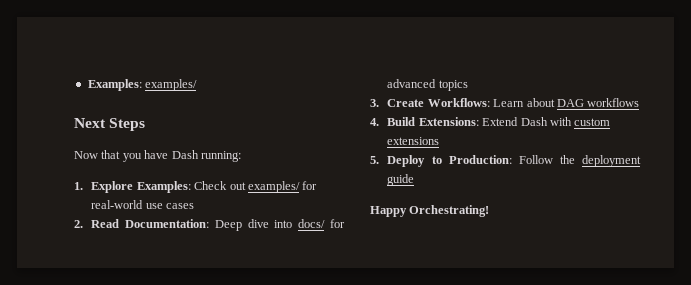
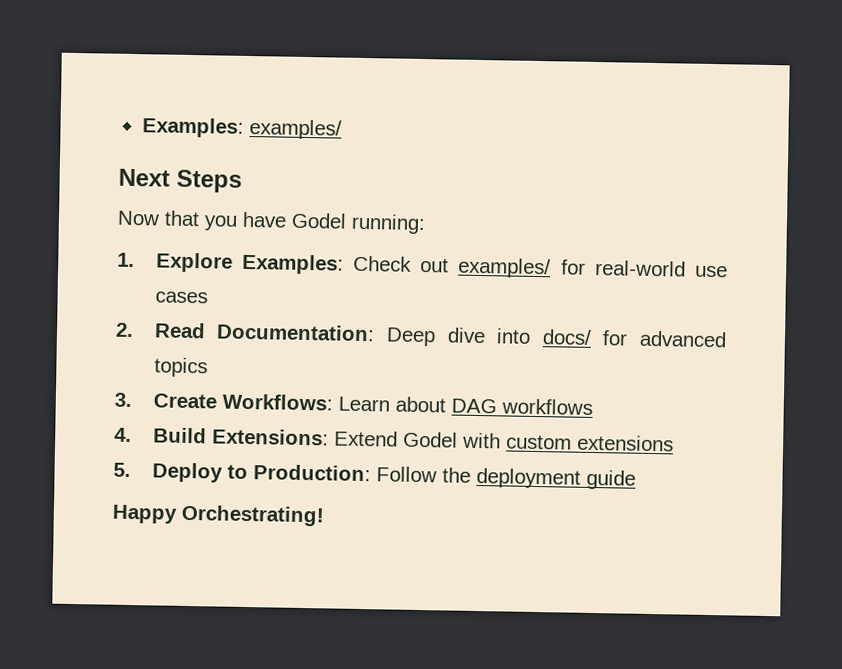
- Now that you have Dash running:
+ Now that you have Godel running:
- 4. Build Extensions: Extend Dash with custom extensions
+ 4. Build Extensions: Extend Godel with custom extensions

